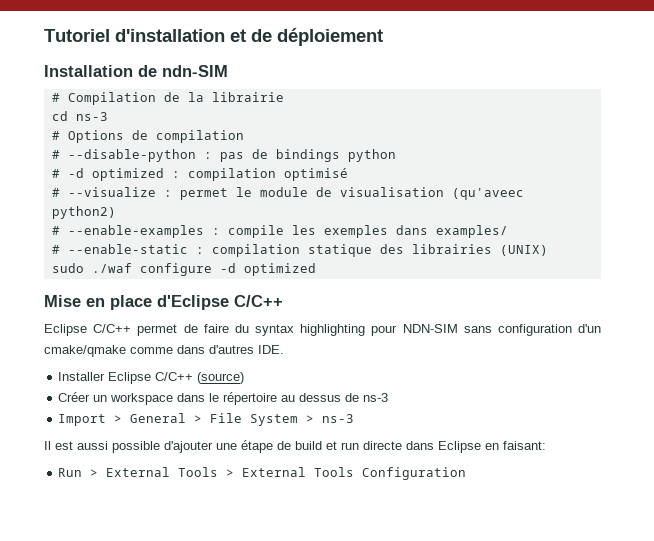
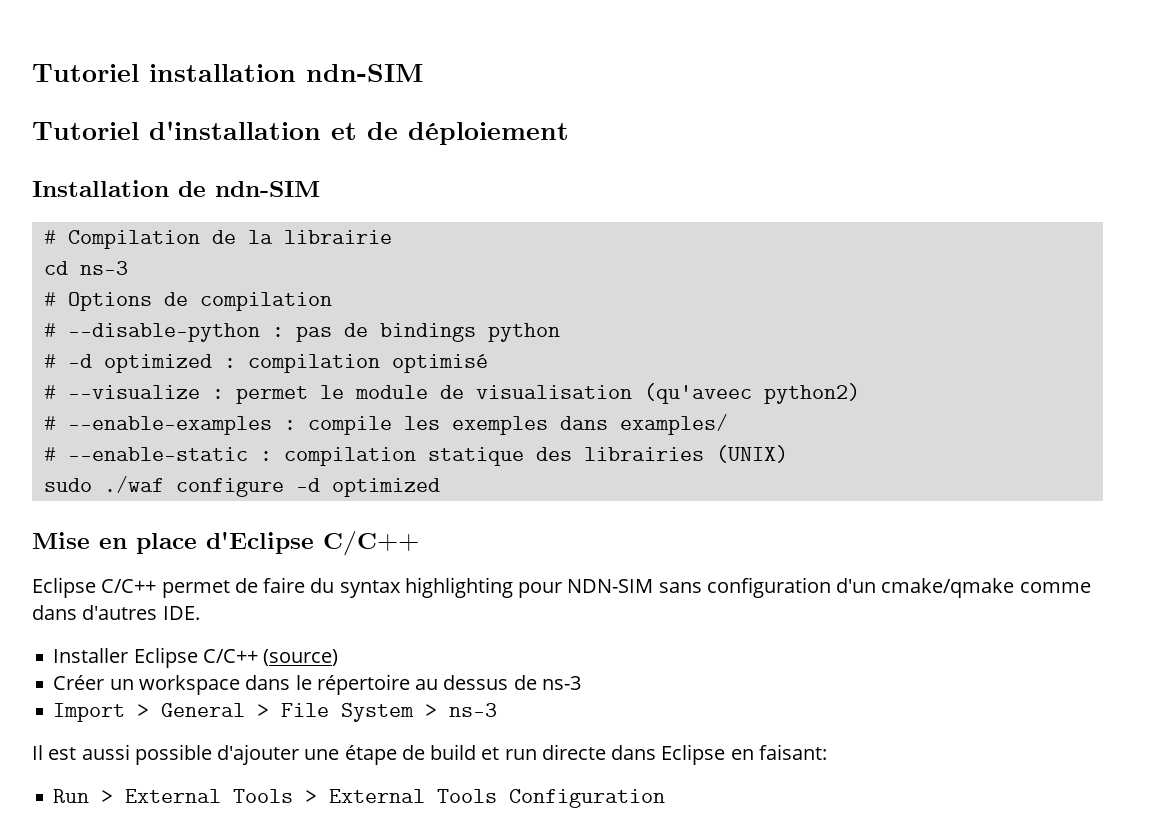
+ Tutoriel installation ndn-SIM

